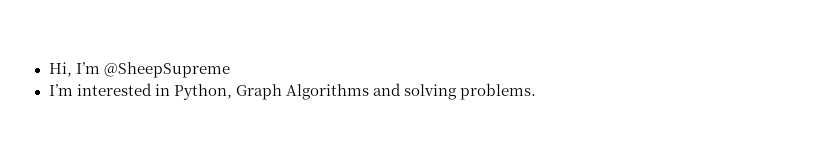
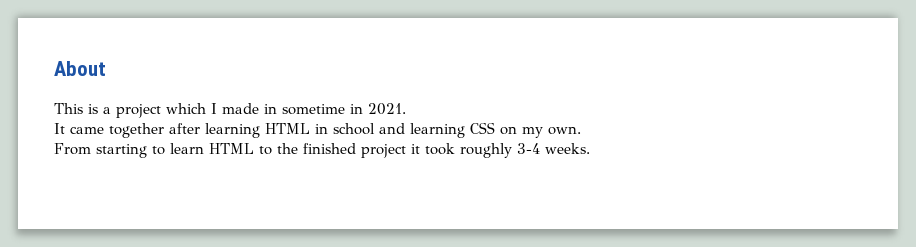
- Hi, I’m @SheepSupreme
- I’m interested in Python, Graph Algorithms and solving problems.
+ About
+ This is a project which I made in sometime in 2021.
+ It came together after learning HTML in school and learning CSS on my own.
+ From starting to learn HTML to the finished project it took roughly 3-4 weeks.

